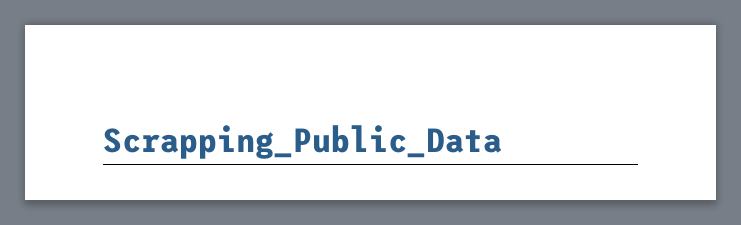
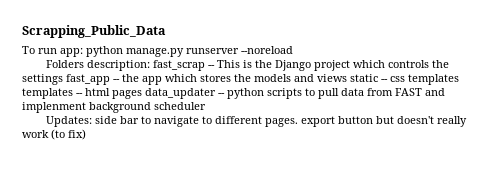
+ To run app: python manage.py runserver --noreload
+ Folders description: fast_scrap -- This is the Django project which controls the settings fast_app -- the app which stores the models and views static -- css templates templates -- html pages data_updater -- python scripts to pull data from FAST and implenment background scheduler
+ Updates: side bar to navigate to different pages. export button but doesn't really work (to fix)

